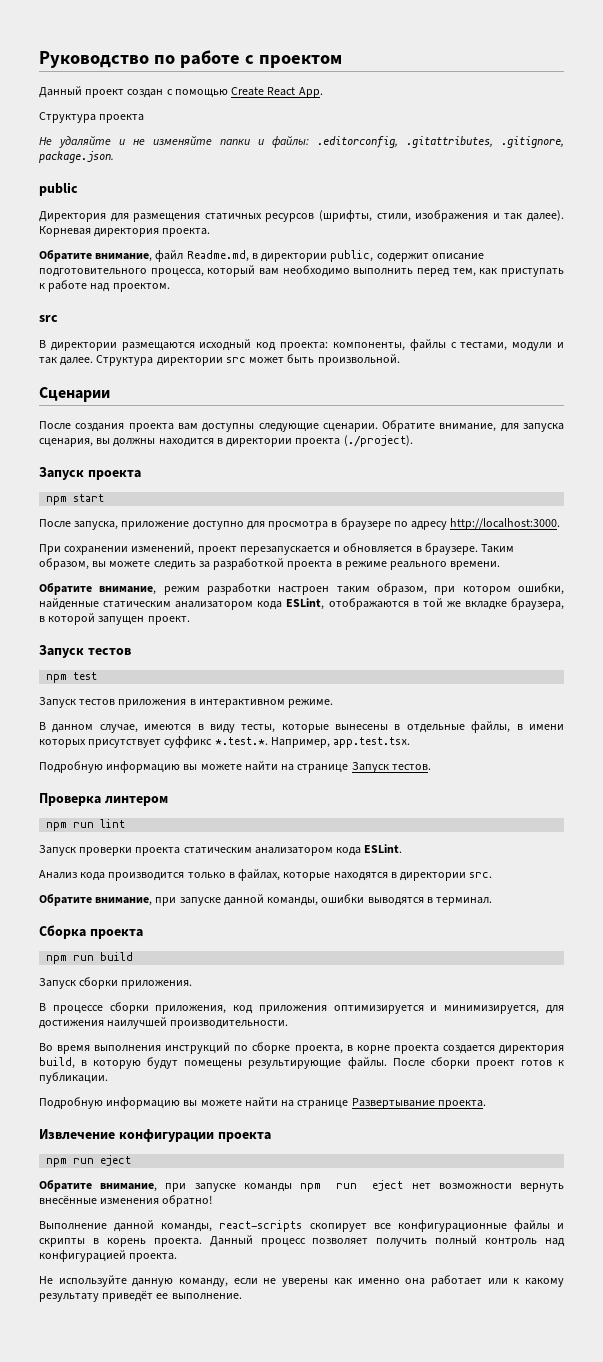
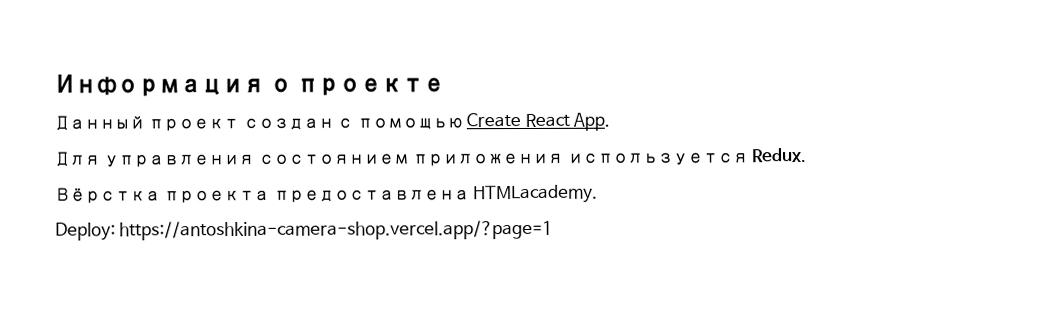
- Руководство по работе с проектом
+ Информация о проекте
- Структура проекта
- Не удаляйте и не изменяйте папки и файлы: .editorconfig, .gitattributes, .gitignore, package.json.
- public
- Директория для размещения статичных ресурсов (шрифты, стили, изображения и так далее). Корневая директория проекта.
- Обратите внимание, файл Readme.md, в директории public, содержит описание подготовительного процесса, который вам необходимо выполнить перед тем, как приступать к работе над проектом.
- src
- В директории размещаются исходный код проекта: компоненты, файлы с тестами, модули и так далее. Структура директории src может быть произвольной.
- Сценарии
- После создания проекта вам доступны следующие сценарии. Обратите внимание, для запуска сценария, вы должны находится в директории проекта (./project).
- Запуск проекта
- npm start
- После запуска, приложение доступно для просмотра в браузере по адресу http://localhost:3000.
- При сохранении изменений, проект перезапускается и обновляется в браузере. Таким образом, вы можете следить за разработкой проекта в режиме реального времени.
- Обратите внимание, режим разработки настроен таким образом, при котором ошибки, найденные статическим анализатором кода ESLint, отображаются в той же вкладке браузера, в которой запущен проект.
- Запуск тестов
- npm test
- Запуск тестов приложения в интерактивном режиме.
- В данном случае, имеются в виду тесты, которые вынесены в отдельные файлы, в имени которых присутствует суффикс *.test.*. Например, app.test.tsx.
- Подробную информацию вы можете найти на странице Запуск тестов.
- Проверка линтером
- npm run lint
- Запуск проверки проекта статическим анализатором кода ESLint.
- Анализ кода производится только в файлах, которые находятся в директории src.
- Обратите внимание, при запуске данной команды, ошибки выводятся в терминал.
- Сборка проекта
- npm run build
- Запуск сборки приложения.
- В процессе сборки приложения, код приложения оптимизируется и минимизируется, для достижения наилучшей производительности.
- Во время выполнения инструкций по сборке проекта, в корне проекта создается директория build, в которую будут помещены результирующие файлы. После сборки проект готов к публикации.
- Подробную информацию вы можете найти на странице Развертывание проекта.
- Извлечение конфигурации проекта
- npm run eject
- Обратите внимание, при запуске команды npm run eject нет возможности вернуть внесённые изменения обратно!
- Выполнение данной команды, react-scripts скопирует все конфигурационные файлы и скрипты в корень проекта. Данный процесс позволяет получить полный контроль над конфигурацией проекта.
- Не используйте данную команду, если не уверены как именно она работает или к какому результату приведёт ее выполнение.
+ Для управления состоянием приложения используется Redux.
+ Вёрстка проекта предоставлена HTMLacademy.
+ Deploy: https://antoshkina-camera-shop.vercel.app/?page=1

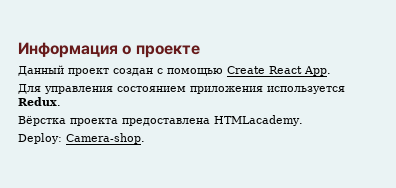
- Deploy: https://antoshkina-camera-shop.vercel.app/?page=1
+ Deploy: Camera-shop.

